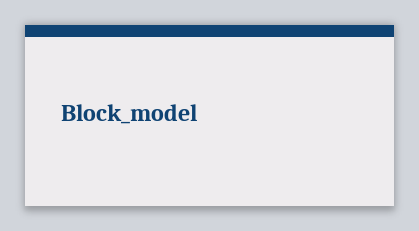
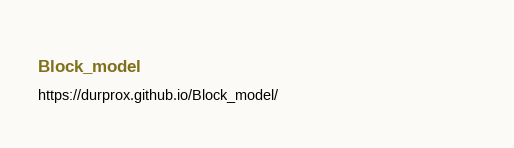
+ https://durprox.github.io/Block_model/

